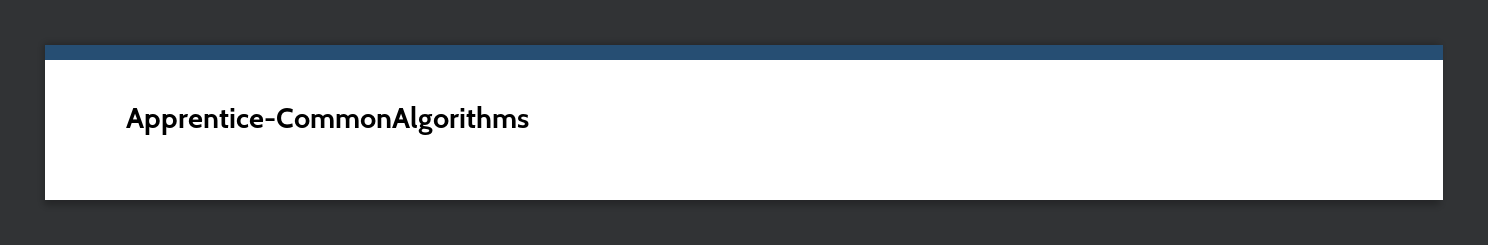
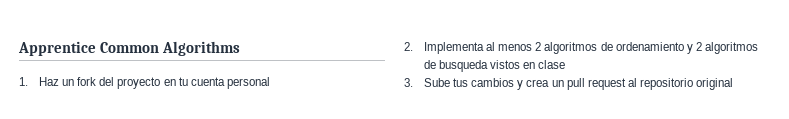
- Apprentice-CommonAlgorithms
+ Apprentice Common Algorithms
+ 1. Haz un fork del proyecto en tu cuenta personal
+ 2. Implementa al menos 2 algoritmos de ordenamiento y 2 algoritmos de busqueda vistos en clase
+ 3. Sube tus cambios y crea un pull request al repositorio original

